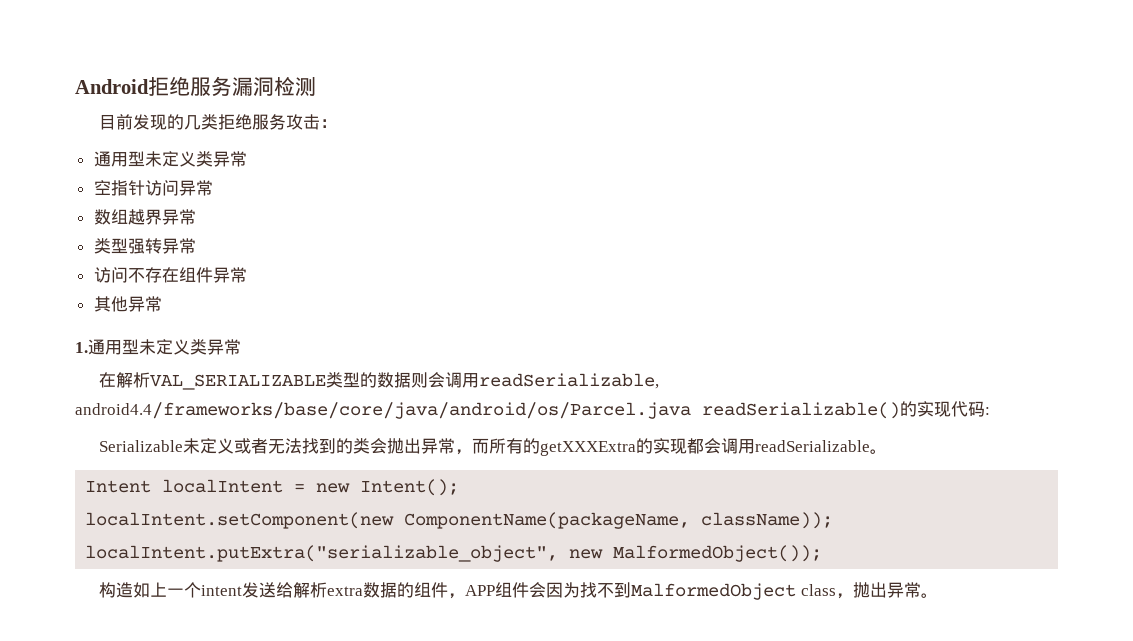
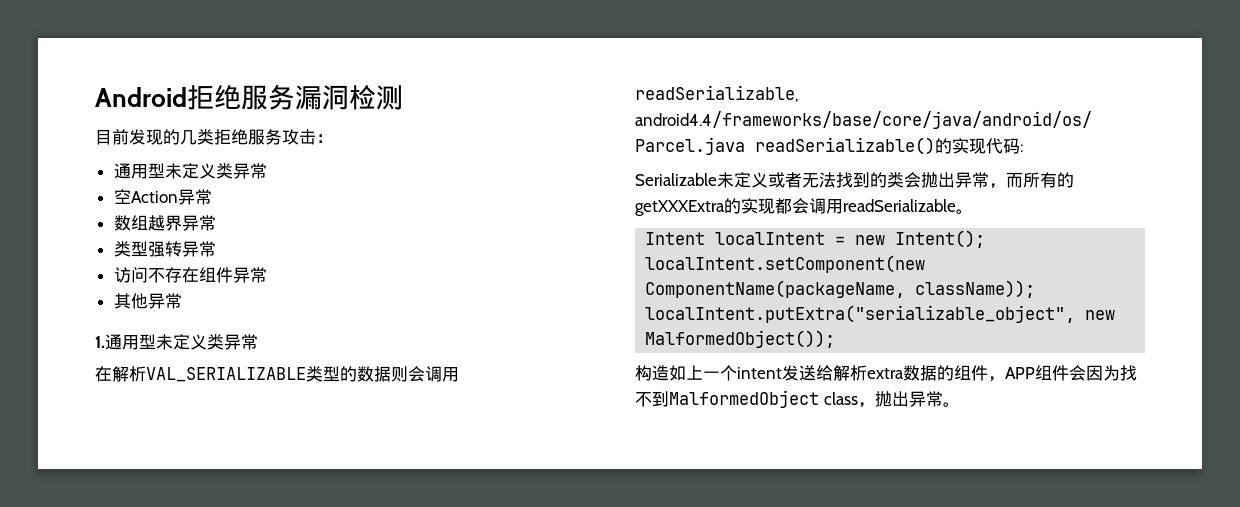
- 空指针访问异常
+ 空Action异常

